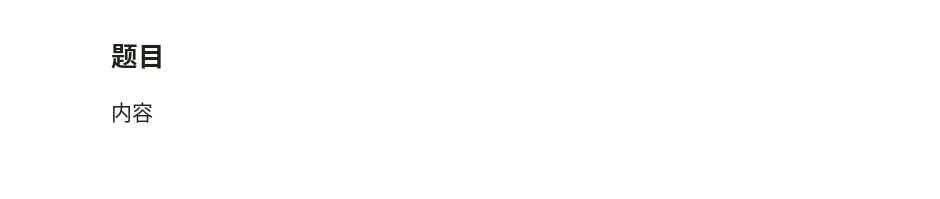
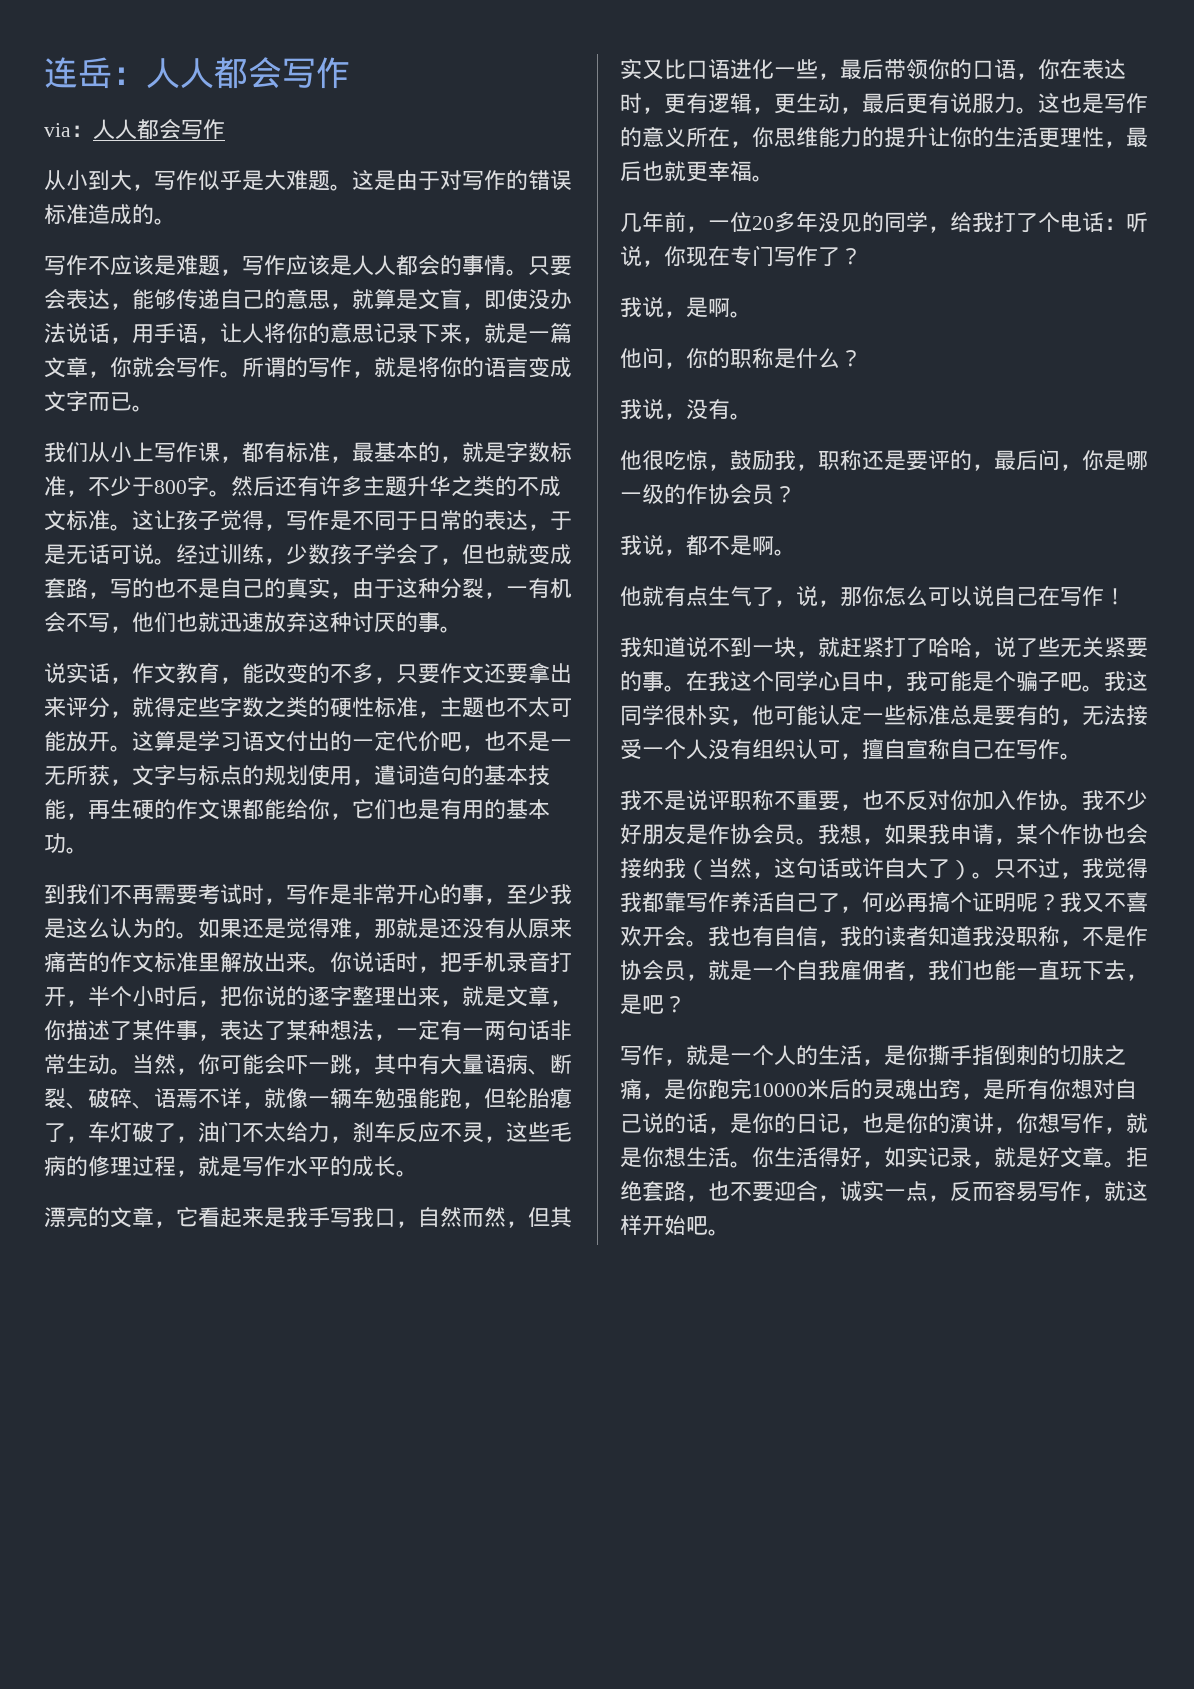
- 题目
- 内容
+ 连岳：人人都会写作
+ via：人人都会写作
+ 从小到大，写作似乎是大难题。这是由于对写作的错误标准造成的。
+ 写作不应该是难题，写作应该是人人都会的事情。只要会表达，能够传递自己的意思，就算是文盲，即使没办法说话，用手语，让人将你的意思记录下来，就是一篇文章，你就会写作。所谓的写作，就是将你的语言变成文字而已。
+ 我们从小上写作课，都有标准，最基本的，就是字数标准，不少于800字。然后还有许多主题升华之类的不成文标准。这让孩子觉得，写作是不同于日常的表达，于是无话可说。经过训练，少数孩子学会了，但也就变成套路，写的也不是自己的真实，由于这种分裂，一有机会不写，他们也就迅速放弃这种讨厌的事。
+ 说实话，作文教育，能改变的不多，只要作文还要拿出来评分，就得定些字数之类的硬性标准，主题也不太可能放开。这算是学习语文付出的一定代价吧，也不是一无所获，文字与标点的规划使用，遣词造句的基本技能，再生硬的作文课都能给你，它们也是有用的基本功。
+ 到我们不再需要考试时，写作是非常开心的事，至少我是这么认为的。如果还是觉得难，那就是还没有从原来痛苦的作文标准里解放出来。你说话时，把手机录音打开，半个小时后，把你说的逐字整理出来，就是文章，你描述了某件事，表达了某种想法，一定有一两句话非常生动。当然，你可能会吓一跳，其中有大量语病、断裂、破碎、语焉不详，就像一辆车勉强能跑，但轮胎瘪了，车灯破了，油门不太给力，刹车反应不灵，这些毛病的修理过程，就是写作水平的成长。
+ 漂亮的文章，它看起来是我手写我口，自然而然，但其实又比口语进化一些，最后带领你的口语，你在表达时，更有逻辑，更生动，最后更有说服力。这也是写作的意义所在，你思维能力的提升让你的生活更理性，最后也就更幸福。
+ 几年前，一位20多年没见的同学，给我打了个电话：听说，你现在专门写作了？
+ 我说，是啊。
+ 他问，你的职称是什么？
+ 我说，没有。
+ 他很吃惊，鼓励我，职称还是要评的，最后问，你是哪一级的作协会员？
+ 我说，都不是啊。
+ 他就有点生气了，说，那你怎么可以说自己在写作！
+ 我知道说不到一块，就赶紧打了哈哈，说了些无关紧要的事。在我这个同学心目中，我可能是个骗子吧。我这同学很朴实，他可能认定一些标准总是要有的，无法接受一个人没有组织认可，擅自宣称自己在写作。
+ 我不是说评职称不重要，也不反对你加入作协。我不少好朋友是作协会员。我想，如果我申请，某个作协也会接纳我（当然，这句话或许自大了）。只不过，我觉得我都靠写作养活自己了，何必再搞个证明呢？我又不喜欢开会。我也有自信，我的读者知道我没职称，不是作协会员，就是一个自我雇佣者，我们也能一直玩下去，是吧？
+ 写作，就是一个人的生活，是你撕手指倒刺的切肤之痛，是你跑完10000米后的灵魂出窍，是所有你想对自己说的话，是你的日记，也是你的演讲，你想写作，就是你想生活。你生活得好，如实记录，就是好文章。拒绝套路，也不要迎合，诚实一点，反而容易写作，就这样开始吧。

